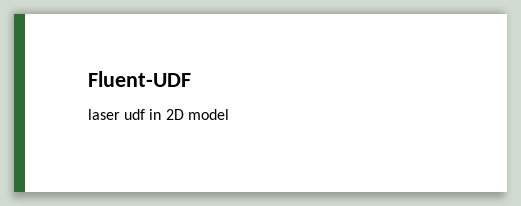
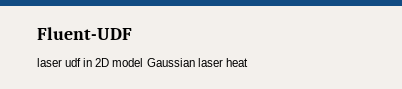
- laser udf in 2D model
+ laser udf in 2D model Gaussian laser heat

